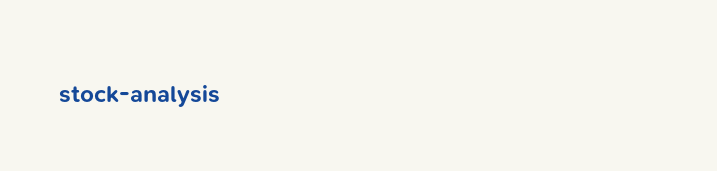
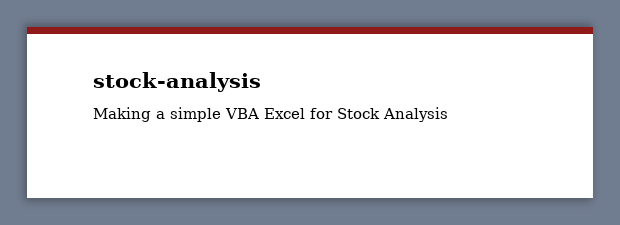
+ Making a simple VBA Excel for Stock Analysis

